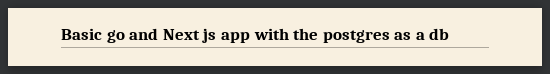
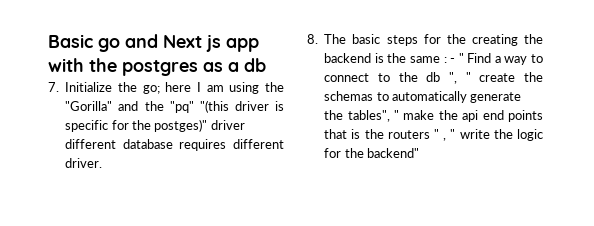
+ 7. Initialize the go; here I am using the "Gorilla" and the "pq" "(this driver is specific for the postges)" driver different database requires different driver.
+ 8. The basic steps for the creating the backend is the same : - " Find a way to connect to the db ", " create the schemas to automatically generate the tables", " make the api end points that is the routers " , " write the logic for the backend"

